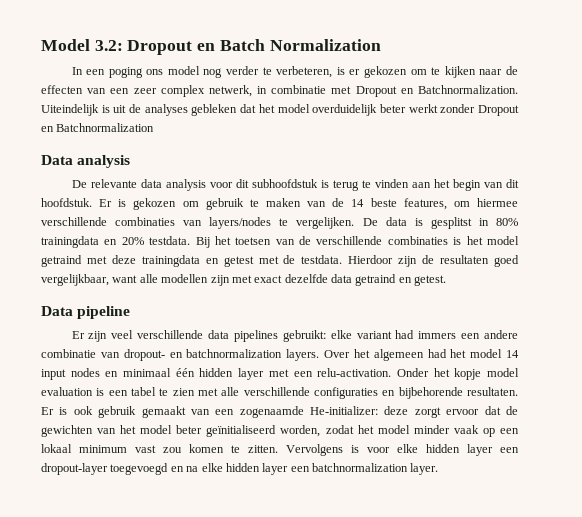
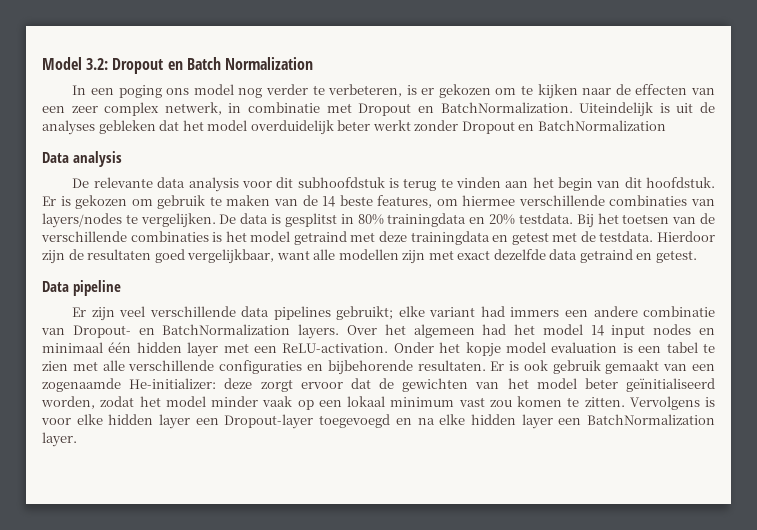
- In een poging ons model nog verder te verbeteren, is er gekozen om te kijken naar de effecten van een zeer complex netwerk, in combinatie met Dropout en Batchnormalization.
+ In een poging ons model nog verder te verbeteren, is er gekozen om te kijken naar de effecten van een zeer complex netwerk, in combinatie met Dropout en BatchNormalization.
- Uiteindelijk is uit de analyses gebleken dat het model overduidelijk beter werkt zonder Dropout en Batchnormalization
+ Uiteindelijk is uit de analyses gebleken dat het model overduidelijk beter werkt zonder Dropout en BatchNormalization
- Er zijn veel verschillende data pipelines gebruikt: elke variant had immers een andere combinatie van dropout- en batchnormalization layers.
+ Er zijn veel verschillende data pipelines gebruikt; elke variant had immers een andere combinatie van Dropout- en BatchNormalization layers.
- Over het algemeen had het model 14 input nodes en minimaal één hidden layer met een relu-activation.
+ Over het algemeen had het model 14 input nodes en minimaal één hidden layer met een ReLU-activation.
- Vervolgens is voor elke hidden layer een dropout-layer toegevoegd en na elke hidden layer een batchnormalization layer.
+ Vervolgens is voor elke hidden layer een Dropout-layer toegevoegd en na elke hidden layer een BatchNormalization layer.

